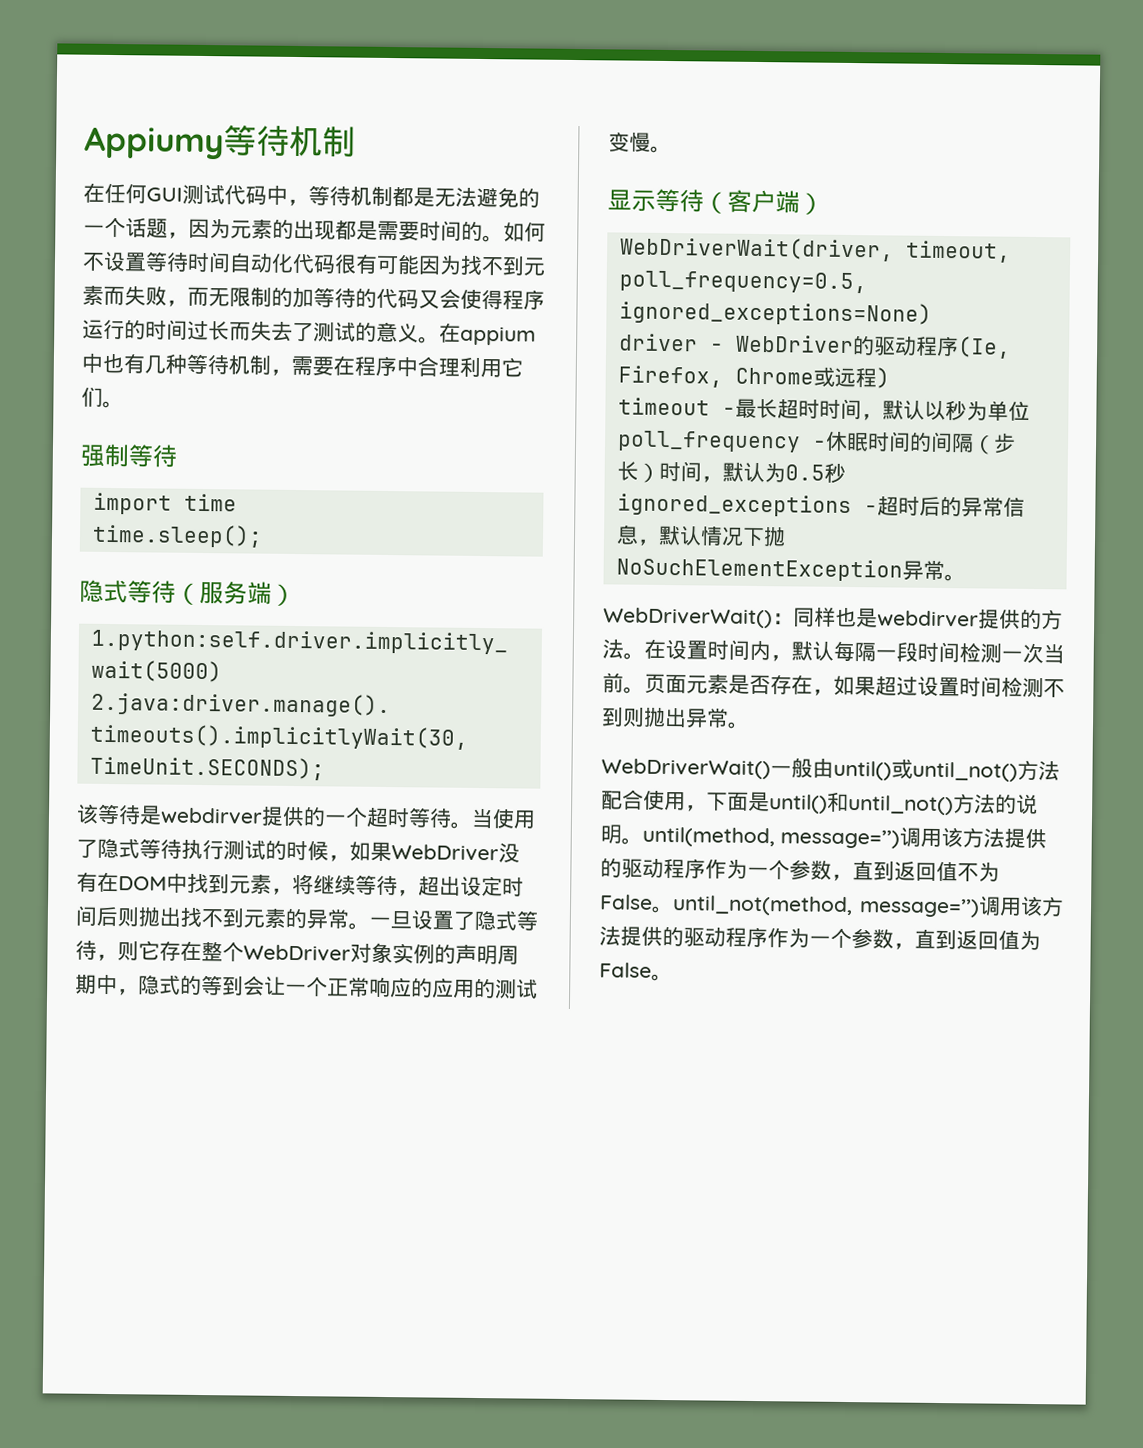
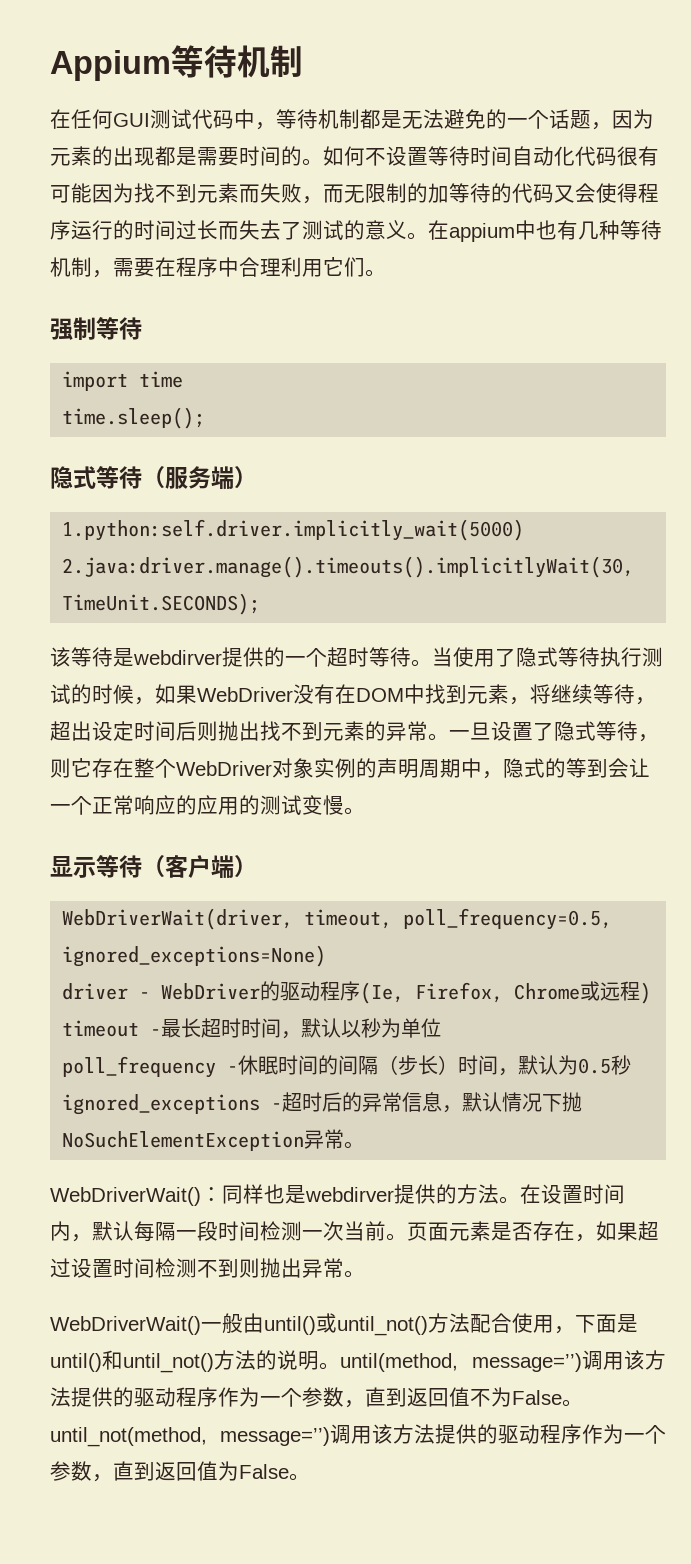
- Appiumy等待机制
+ Appium等待机制

